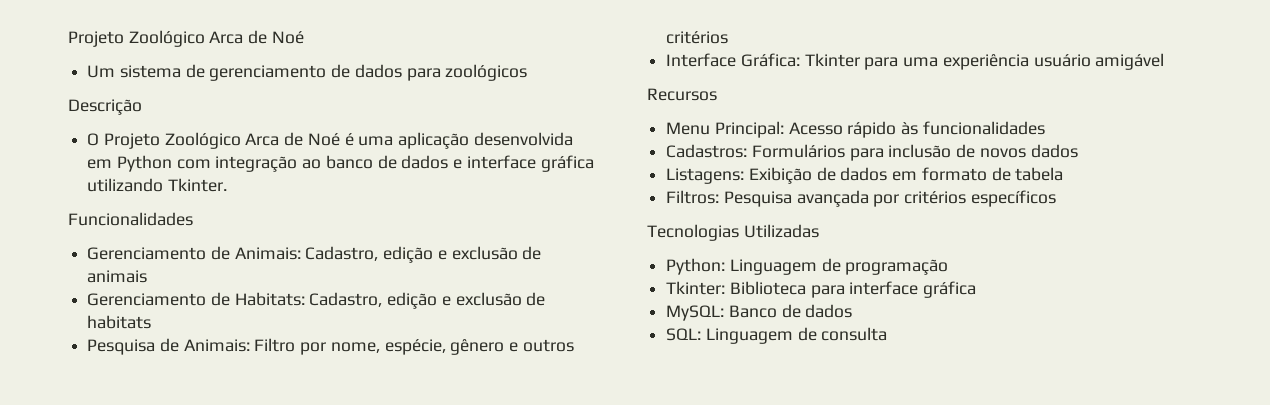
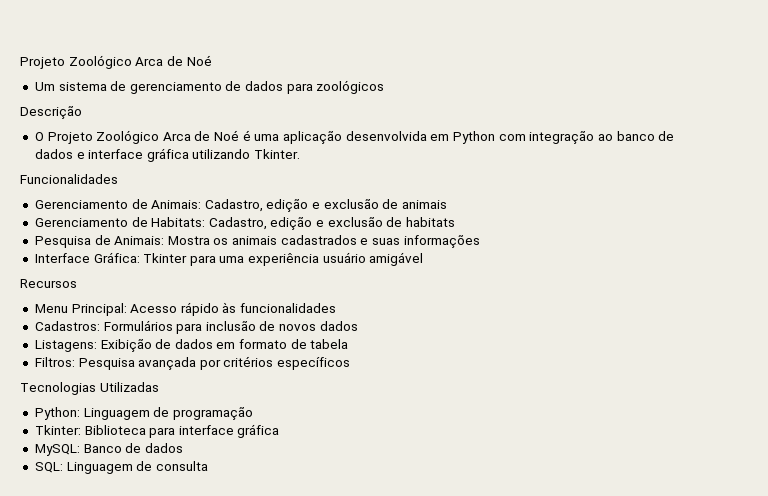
- Pesquisa de Animais: Filtro por nome, espécie, gênero e outros critérios
+ Pesquisa de Animais: Mostra os animais cadastrados e suas informações

